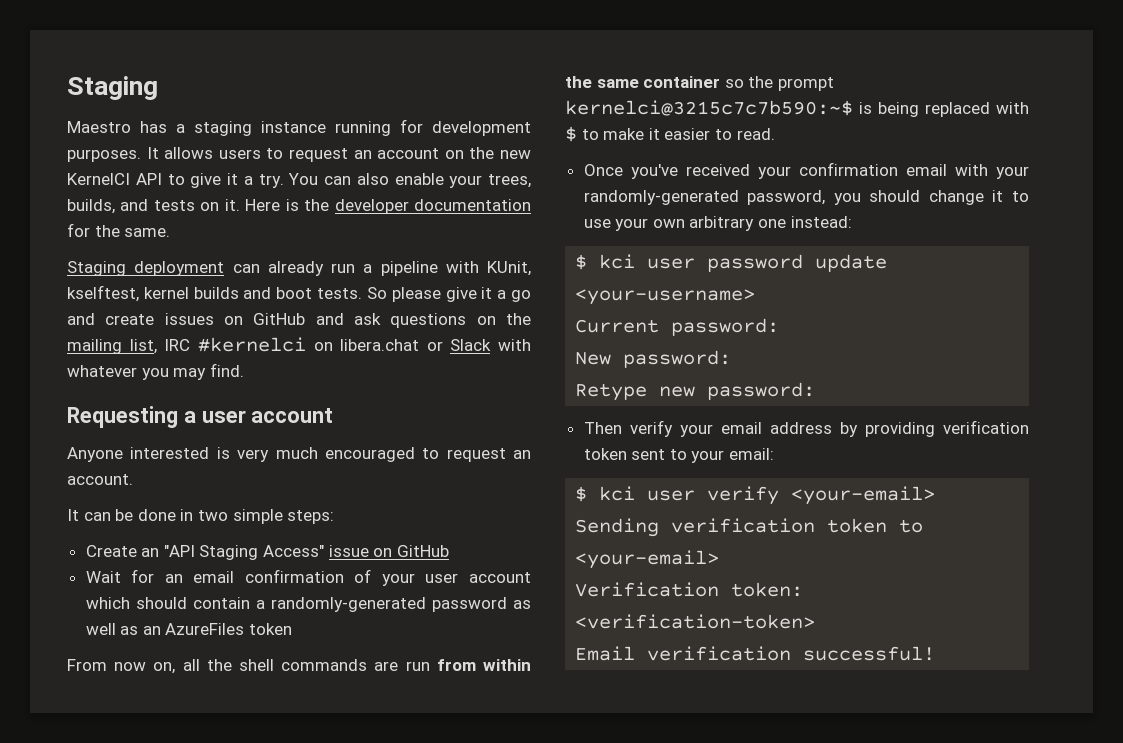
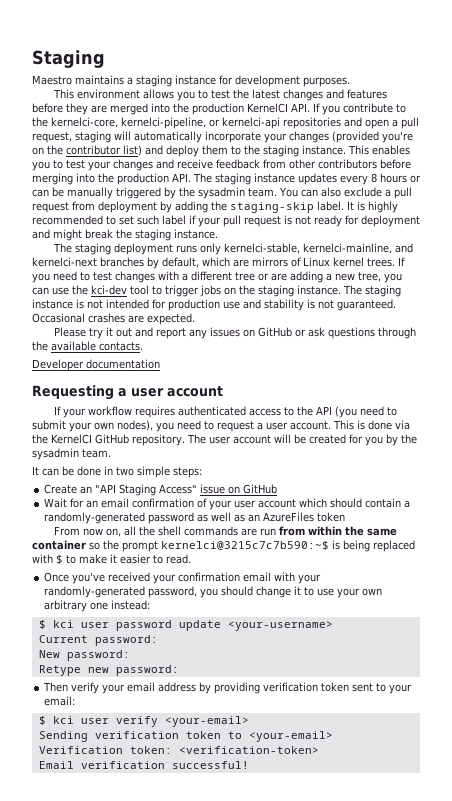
- Maestro has a staging instance running for development purposes. It allows users to request an account on the new KernelCI API to give it a try. You can also enable your trees, builds, and tests on it. Here is the developer documentation for the same.
- Staging deployment can already run a pipeline with KUnit, kselftest, kernel builds and boot tests. So please give it a go and create issues on GitHub and ask questions on the mailing list, IRC #kernelci on libera.chat or Slack with whatever you may find.
+ Maestro maintains a staging instance for development purposes.
+ This environment allows you to test the latest changes and features before they are merged into the production KernelCI API. If you contribute to the kernelci-core, kernelci-pipeline, or kernelci-api repositories and open a pull request, staging will automatically incorporate your changes (provided you're on the contributor list) and deploy them to the staging instance. This enables you to test your changes and receive feedback from other contributors before merging into the production API. The staging instance updates every 8 hours or can be manually triggered by the sysadmin team. You can also exclude a pull request from deployment by adding the staging-skip label. It is highly recommended to set such label if your pull request is not ready for deployment and might break the staging instance.
+ The staging deployment runs only kernelci-stable, kernelci-mainline, and kernelci-next branches by default, which are mirrors of Linux kernel trees. If you need to test changes with a different tree or are adding a new tree, you can use the kci-dev tool to trigger jobs on the staging instance. The staging instance is not intended for production use and stability is not guaranteed. Occasional crashes are expected.
+ Please try it out and report any issues on GitHub or ask questions through the available contacts.
+ Developer documentation
  Requesting a user account
- Anyone interested is very much encouraged to request an account.
+ If your workflow requires authenticated access to the API (you need to submit your own nodes), you need to request a user account. This is done via the KernelCI GitHub repository. The user account will be created for you by the sysadmin team.

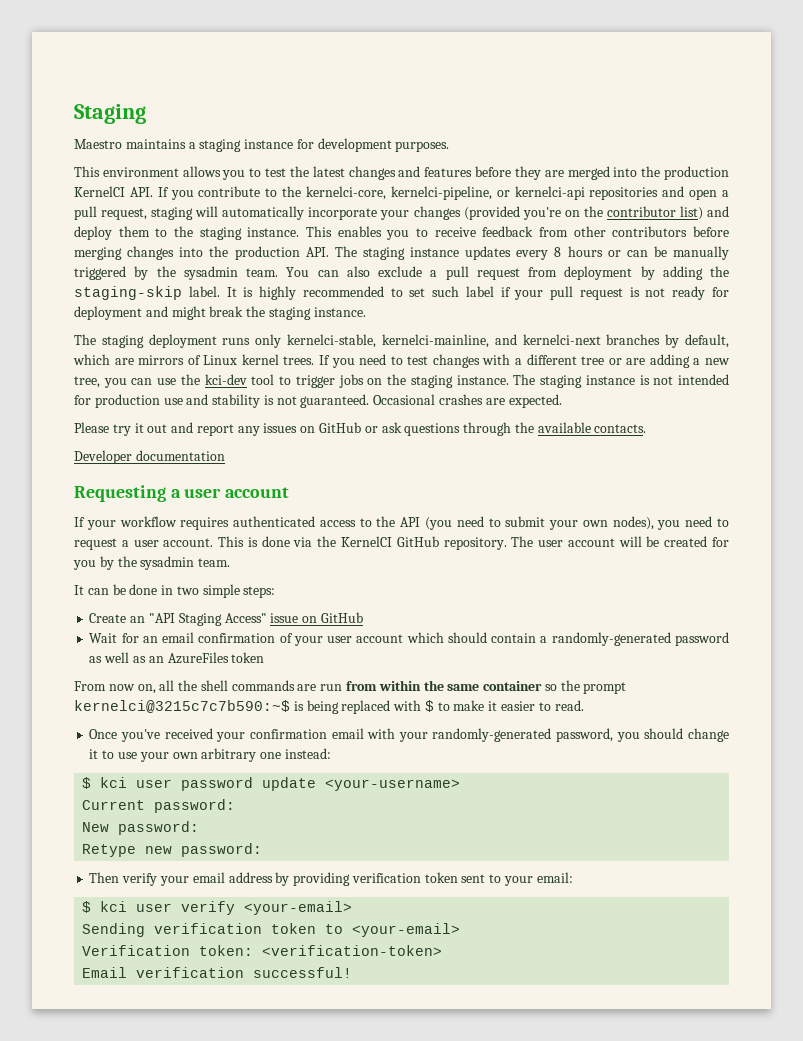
- This enables you to test your changes and receive feedback from other contributors before merging into the production API. The staging instance updates every 8 hours or can be manually triggered by the sysadmin team.
+ This enables you to receive feedback from other contributors before merging changes into the production API. The staging instance updates every 8 hours or can be manually triggered by the sysadmin team.

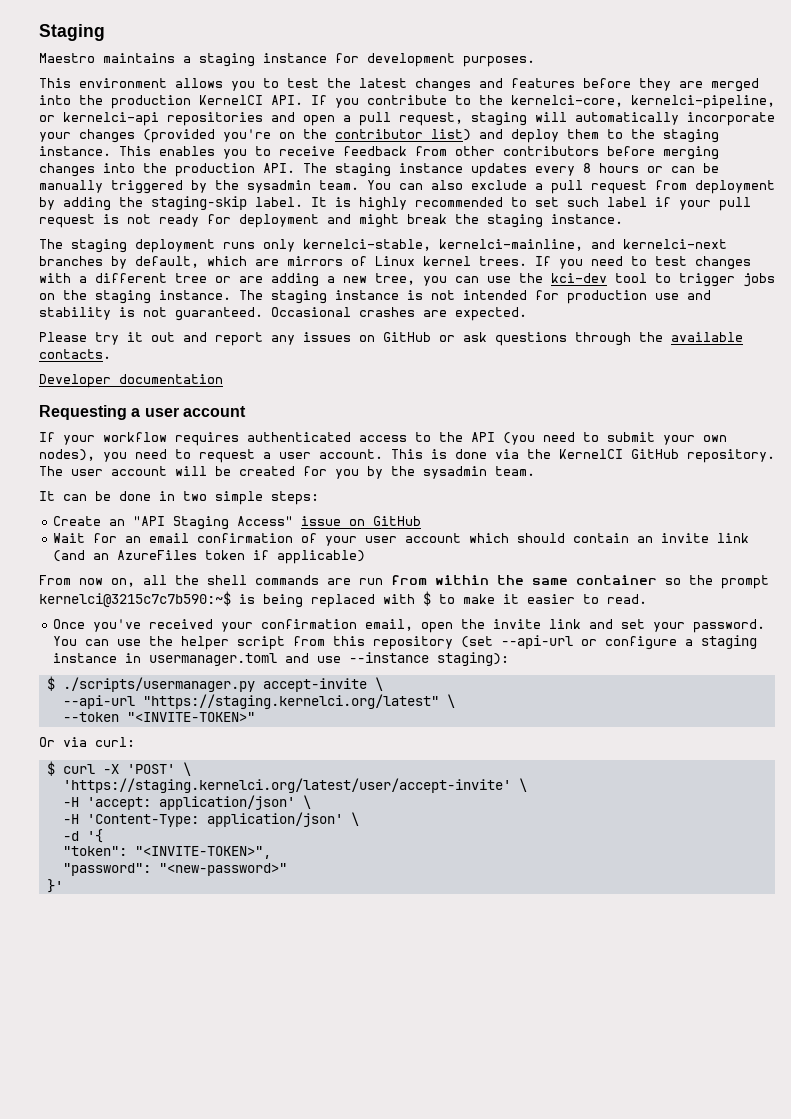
- Wait for an email confirmation of your user account which should contain a randomly-generated password as well as an AzureFiles token
+ Wait for an email confirmation of your user account which should contain an invite link (and an AzureFiles token if applicable)
- Once you've received your confirmation email with your randomly-generated password, you should change it to use your own arbitrary one instead:
- $ kci user password update <your-username>
- Current password:
- New password:
- Retype new password:
- Then verify your email address by providing verification token sent to your email:
- $ kci user verify <your-email>
- Sending verification token to <your-email>
- Verification token: <verification-token>
- Email verification successful!
+ Once you've received your confirmation email, open the invite link and set your password. You can use the helper script from this repository (set --api-url or configure a staging instance in usermanager.toml and use --instance staging):
+ $ ./scripts/usermanager.py accept-invite \
+ --api-url "https://staging.kernelci.org/latest" \
+ --token "<INVITE-TOKEN>"
+ Or via curl:
+ $ curl -X 'POST' \
+ 'https://staging.kernelci.org/latest/user/accept-invite' \
+ -H 'accept: application/json' \
+ -H 'Content-Type: application/json' \
+ -d '{
+ "token": "<INVITE-TOKEN>",
+ "password": "<new-password>"
+ }'

